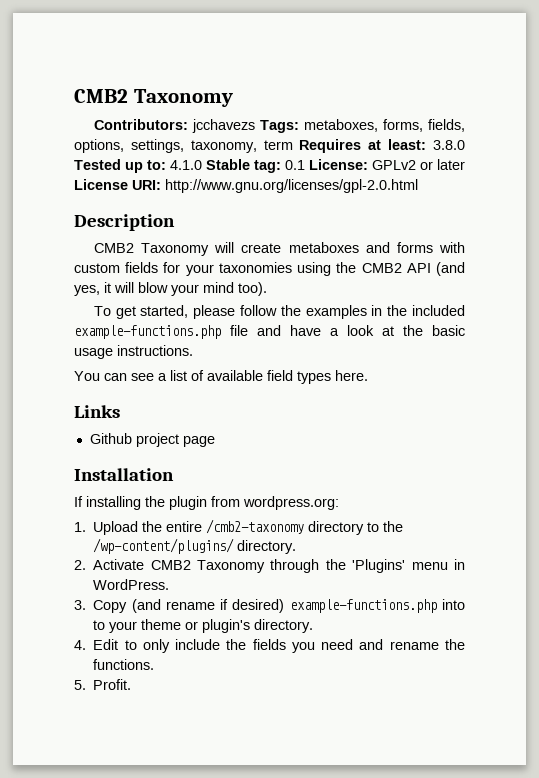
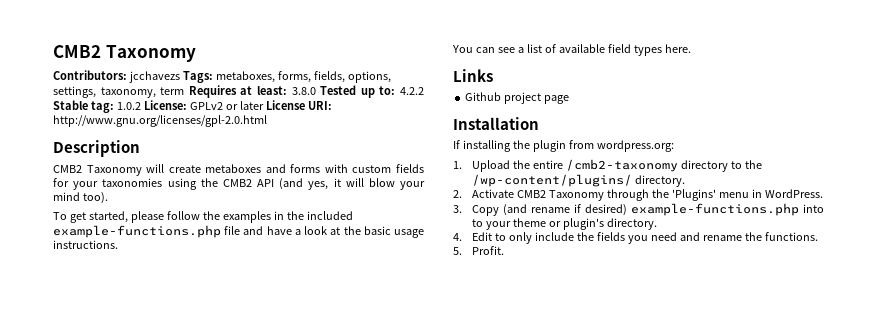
- Contributors: jcchavezs Tags: metaboxes, forms, fields, options, settings, taxonomy, term Requires at least: 3.8.0 Tested up to: 4.1.0 Stable tag: 0.1 License: GPLv2 or later License URI: http://www.gnu.org/licenses/gpl-2.0.html
+ Contributors: jcchavezs Tags: metaboxes, forms, fields, options, settings, taxonomy, term Requires at least: 3.8.0 Tested up to: 4.2.2 Stable tag: 1.0.2 License: GPLv2 or later License URI: http://www.gnu.org/licenses/gpl-2.0.html

